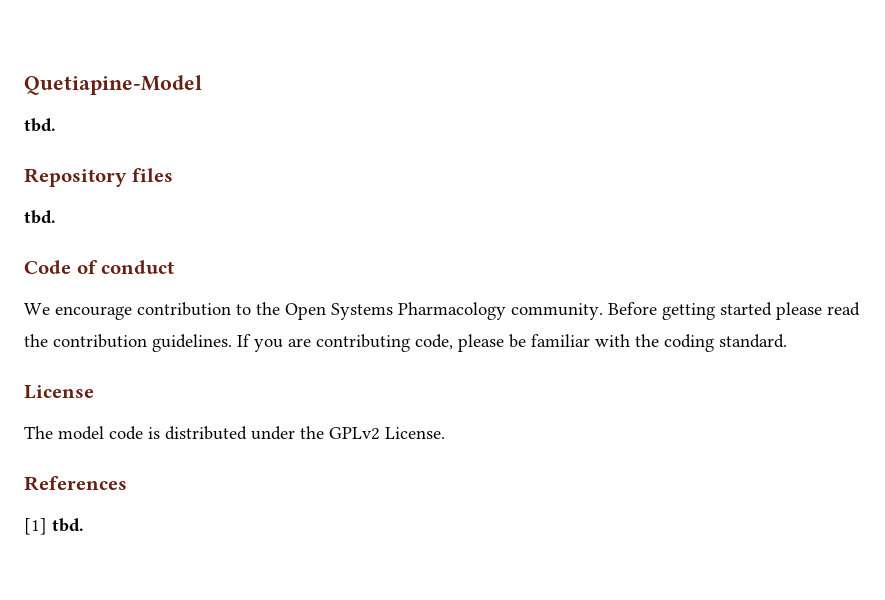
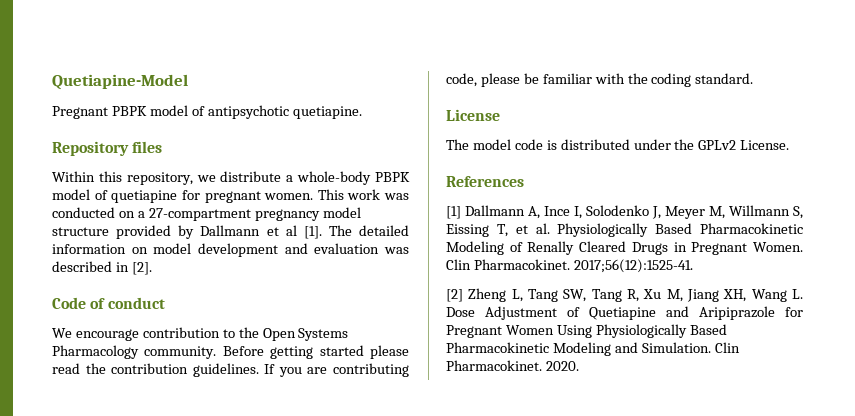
  Quetiapine-Model
- tbd.
+ Pregnant PBPK model of antipsychotic quetiapine.
  Repository files
- tbd.
+ Within this repository, we distribute a whole-body PBPK model of quetiapine for pregnant women. This work was conducted on a 27-compartment pregnancy model structure provided by Dallmann et al [1]. The detailed information on model development and evaluation was described in [2].
- [1] tbd.
+ [1] Dallmann A, Ince I, Solodenko J, Meyer M, Willmann S, Eissing T, et al. Physiologically Based Pharmacokinetic Modeling of Renally Cleared Drugs in Pregnant Women. Clin Pharmacokinet. 2017;56(12):1525-41.
+ [2] Zheng L, Tang SW, Tang R, Xu M, Jiang XH, Wang L. Dose Adjustment of Quetiapine and Aripiprazole for Pregnant Women Using Physiologically Based Pharmacokinetic Modeling and Simulation. Clin Pharmacokinet. 2020.

